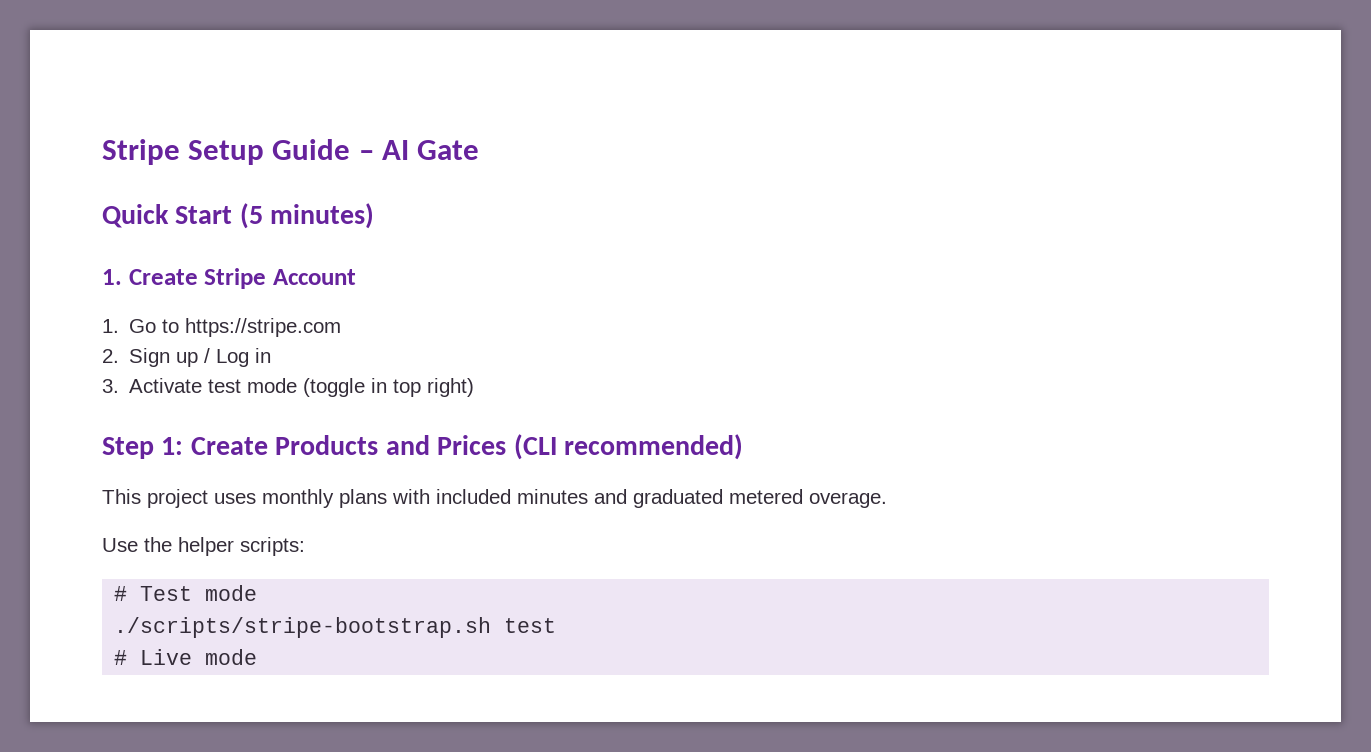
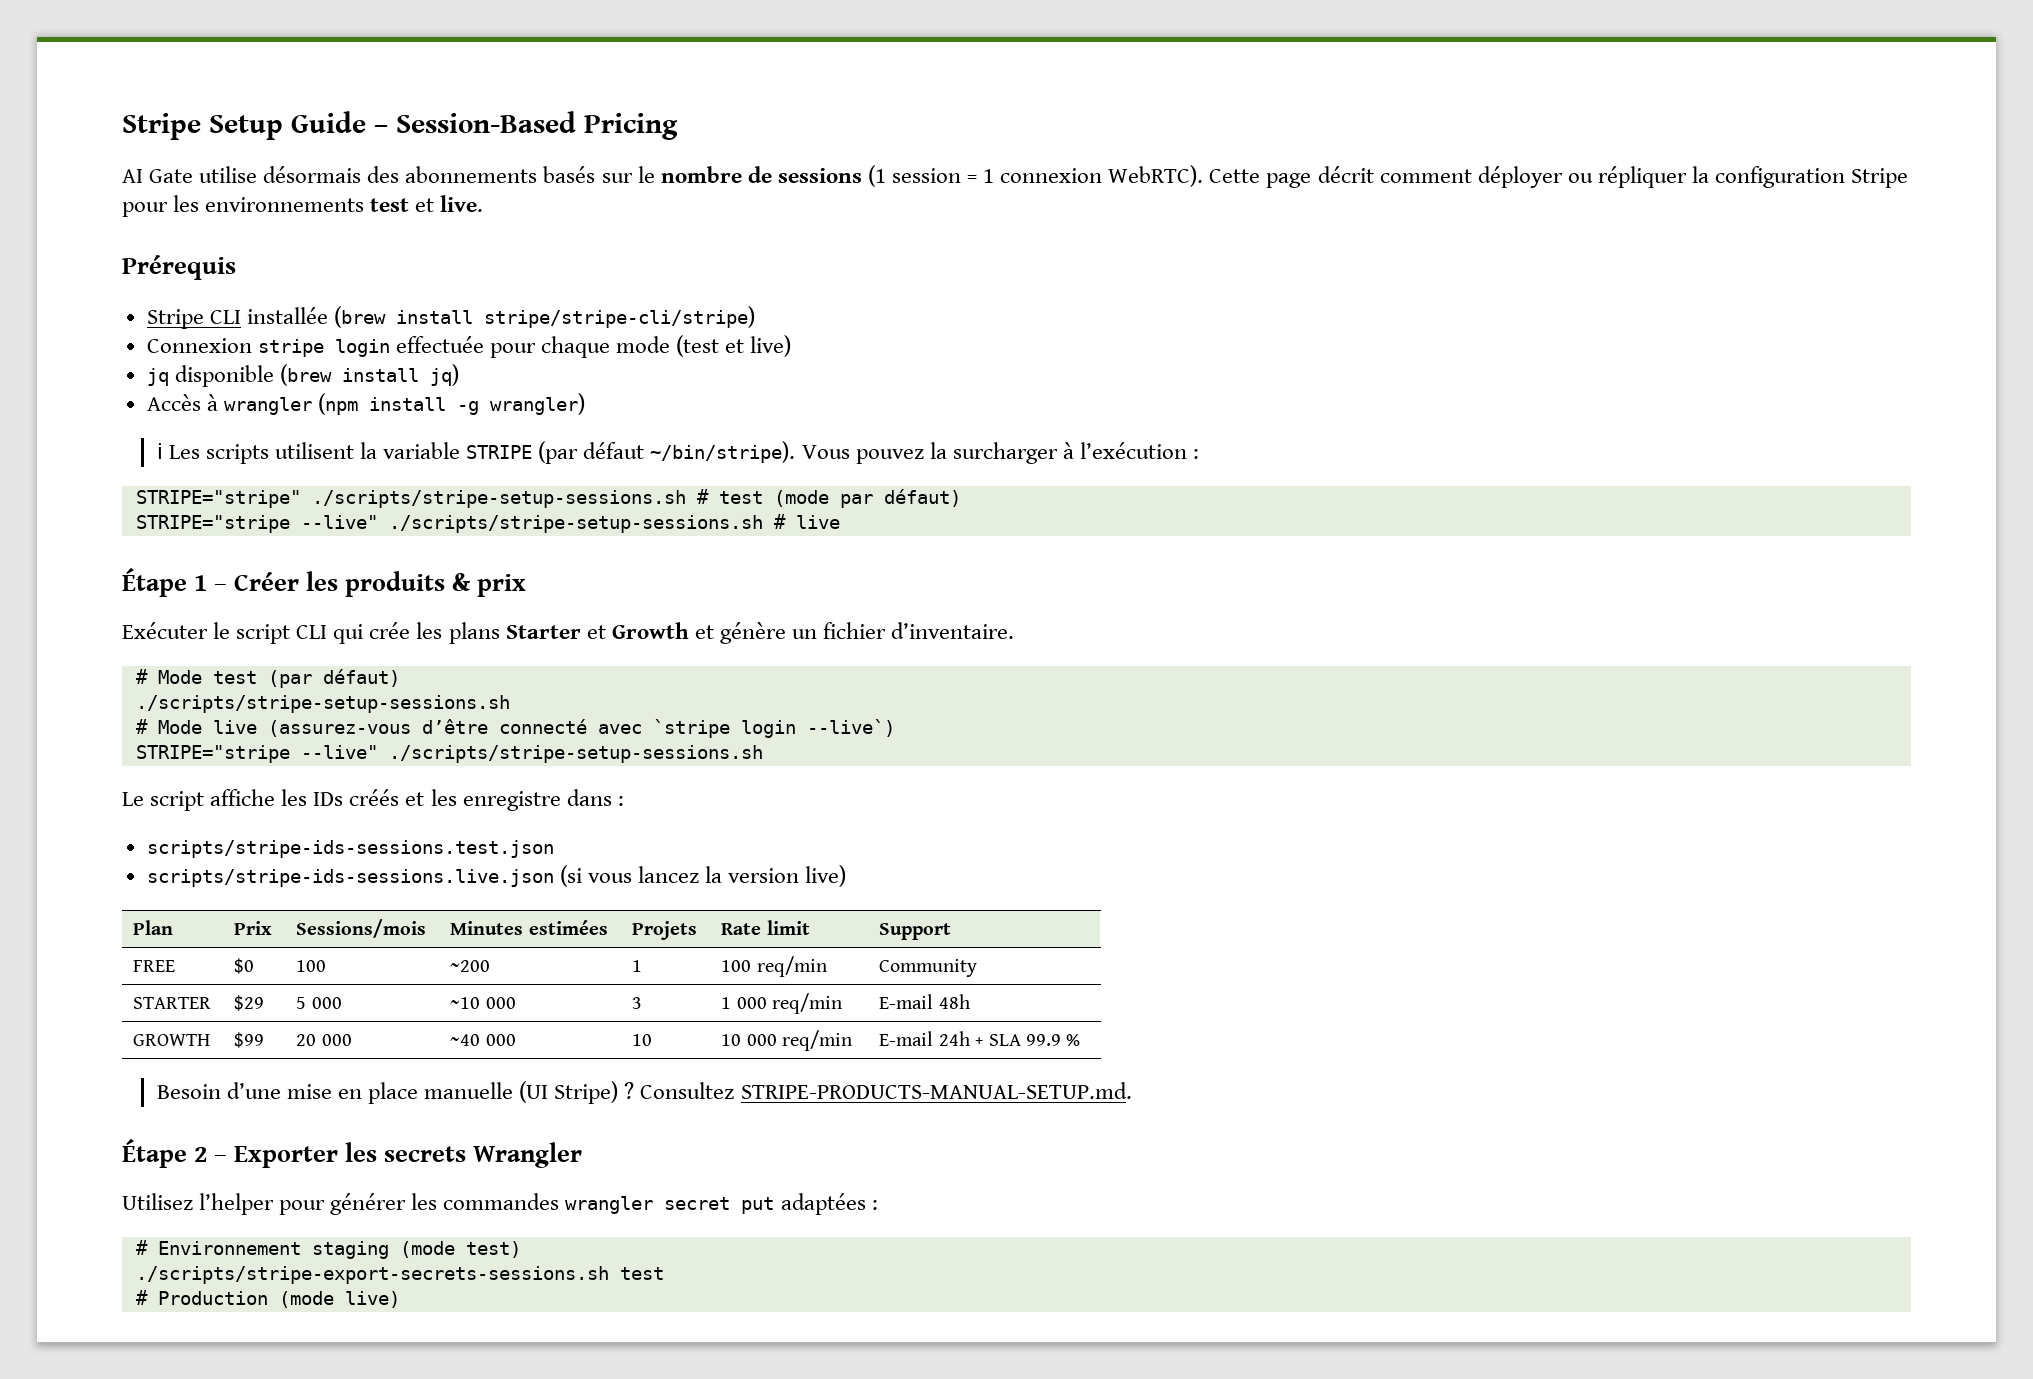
- Stripe Setup Guide – AI Gate
- Quick Start (5 minutes)
- 1. Create Stripe Account
- 1. Go to https://stripe.com
- 2. Sign up / Log in
- 3. Activate test mode (toggle in top right)
- Step 1: Create Products and Prices (CLI recommended)
- This project uses monthly plans with included minutes and graduated metered overage.
- Use the helper scripts:
- # Test mode
- ./scripts/stripe-bootstrap.sh test
+ Stripe Setup Guide – Session-Based Pricing
+ AI Gate utilise désormais des abonnements basés sur le nombre de sessions (1 session = 1 connexion WebRTC). Cette page décrit comment déployer ou répliquer la configuration Stripe pour les environnements test et live.
+ Prérequis
+ Stripe CLI installée (brew install stripe/stripe-cli/stripe)
+ Connexion stripe login effectuée pour chaque mode (test et live)
+ jq disponible (brew install jq)
+ Accès à wrangler (npm install -g wrangler)
+ ℹ Les scripts utilisent la variable STRIPE (par défaut ~/bin/stripe). Vous pouvez la surcharger à l’exécution :
+ STRIPE="stripe" ./scripts/stripe-setup-sessions.sh # test (mode par défaut)
+ STRIPE="stripe --live" ./scripts/stripe-setup-sessions.sh # live
+ Étape 1 – Créer les produits & prix
+ Exécuter le script CLI qui crée les plans Starter et Growth et génère un fichier d’inventaire.
+ # Mode test (par défaut)
+ ./scripts/stripe-setup-sessions.sh
+ # Mode live (assurez-vous d’être connecté avec `stripe login --live`)
+ STRIPE="stripe --live" ./scripts/stripe-setup-sessions.sh
+ Le script affiche les IDs créés et les enregistre dans :
+ scripts/stripe-ids-sessions.test.json
+ scripts/stripe-ids-sessions.live.json (si vous lancez la version live)
+ Plan | Prix | Sessions/mois | Minutes estimées | Projets | Rate limit | Support
+ FREE | $0 | 100 | ~200 | 1 | 100 req/min | Community
+ STARTER | $29 | 5 000 | ~10 000 | 3 | 1 000 req/min | E-mail 48h
+ GROWTH | $99 | 20 000 | ~40 000 | 10 | 10 000 req/min | E-mail 24h + SLA 99.9 %
+ Besoin d’une mise en place manuelle (UI Stripe) ? Consultez STRIPE-PRODUCTS-MANUAL-SETUP.md.
+ Étape 2 – Exporter les secrets Wrangler
+ Utilisez l’helper pour générer les commandes wrangler secret put adaptées :
+ # Environnement staging (mode test)
+ ./scripts/stripe-export-secrets-sessions.sh test
- # Live mode
+ # Production (mode live)

